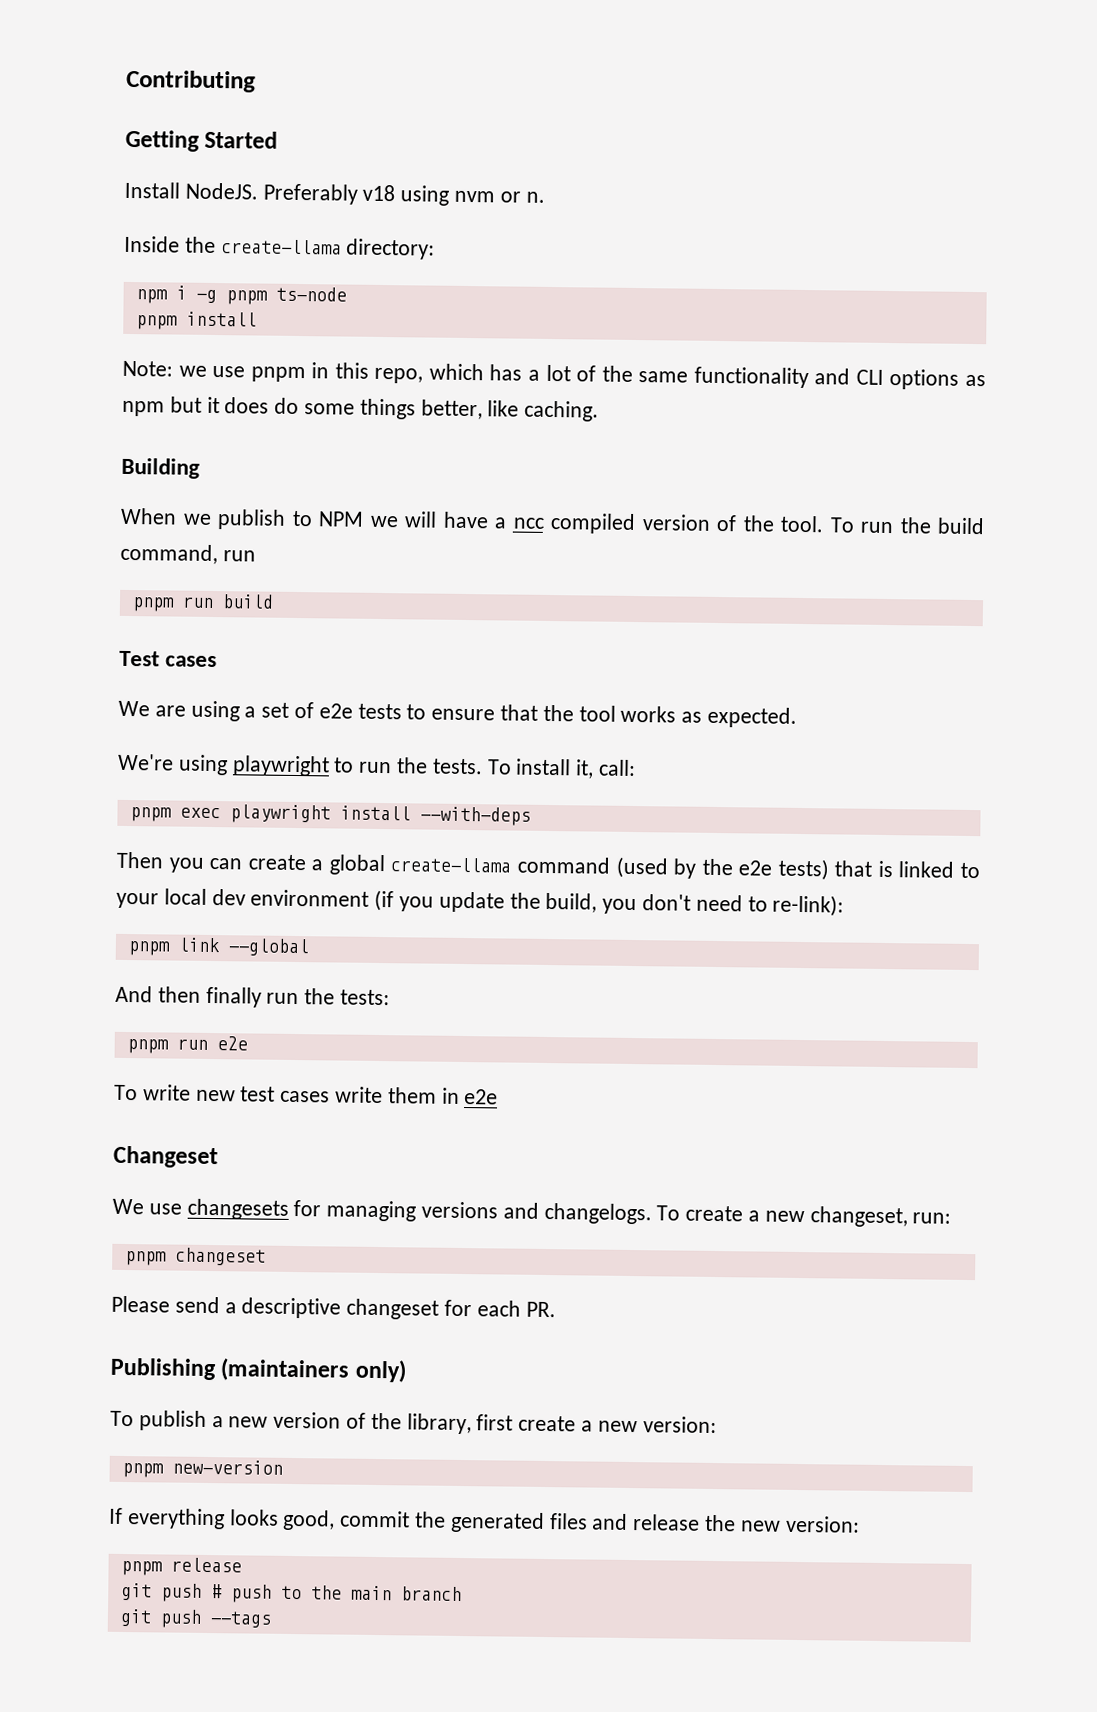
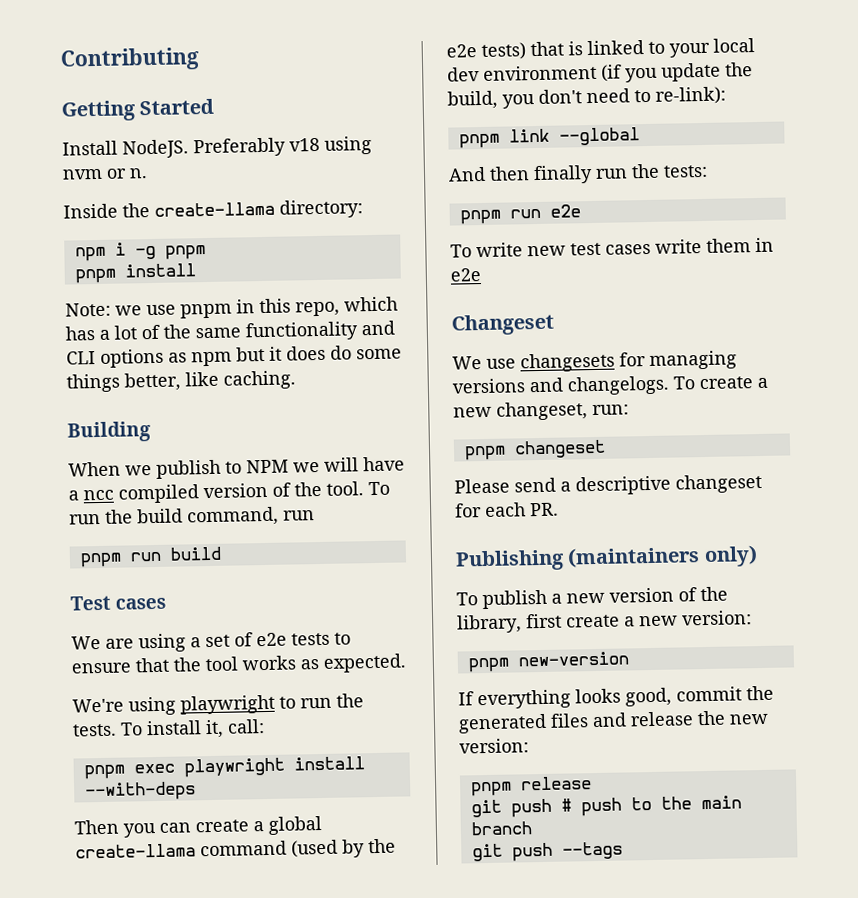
- npm i -g pnpm ts-node
+ npm i -g pnpm

